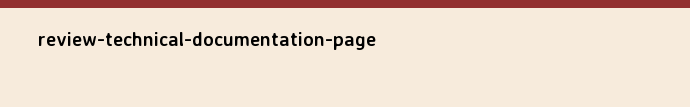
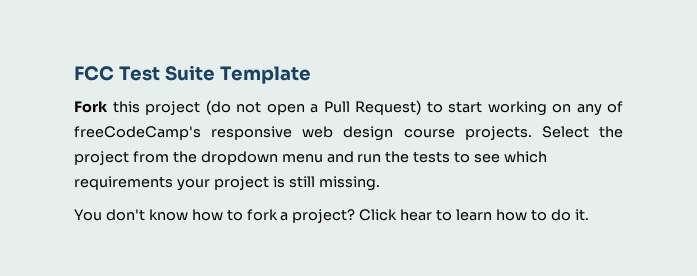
- review-technical-documentation-page
+ FCC Test Suite Template
+ Fork this project (do not open a Pull Request) to start working on any of freeCodeCamp's responsive web design course projects. Select the project from the dropdown menu and run the tests to see which requirements your project is still missing.
+ You don't know how to fork a project? Click hear to learn how to do it.

